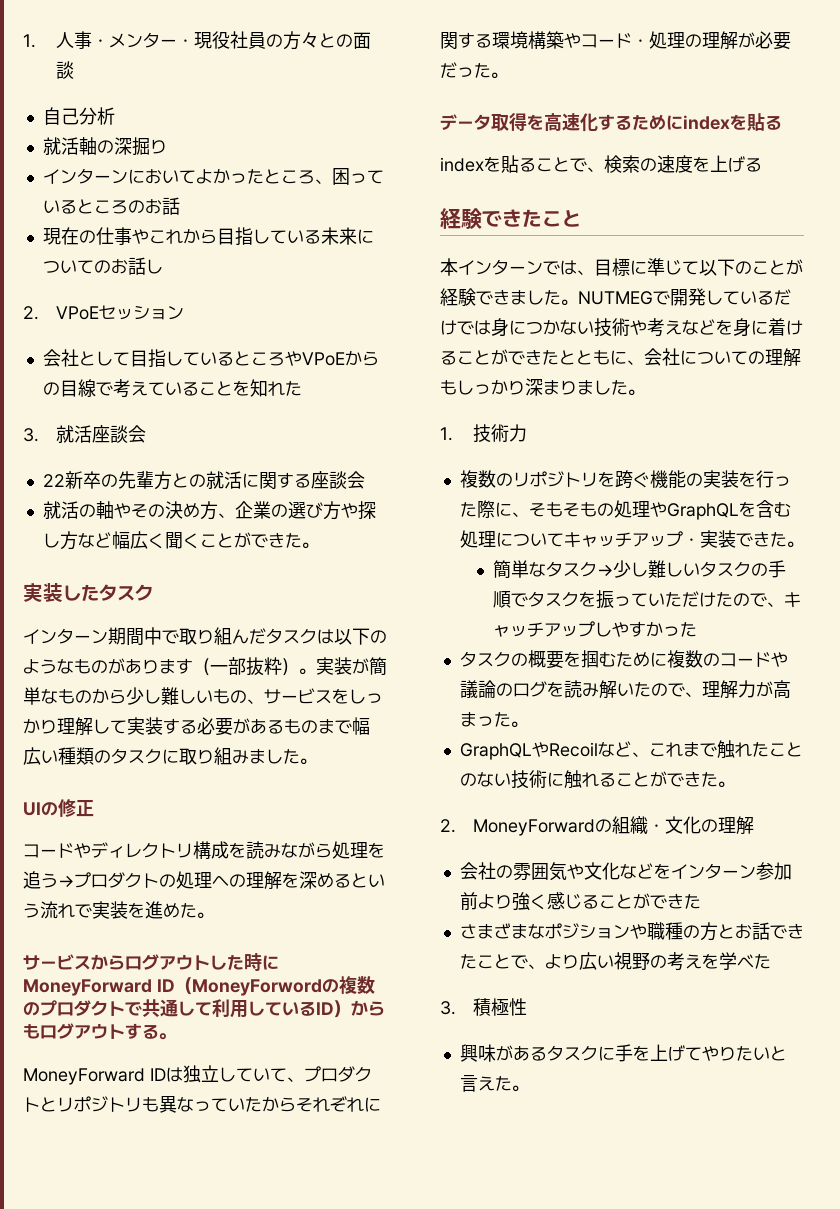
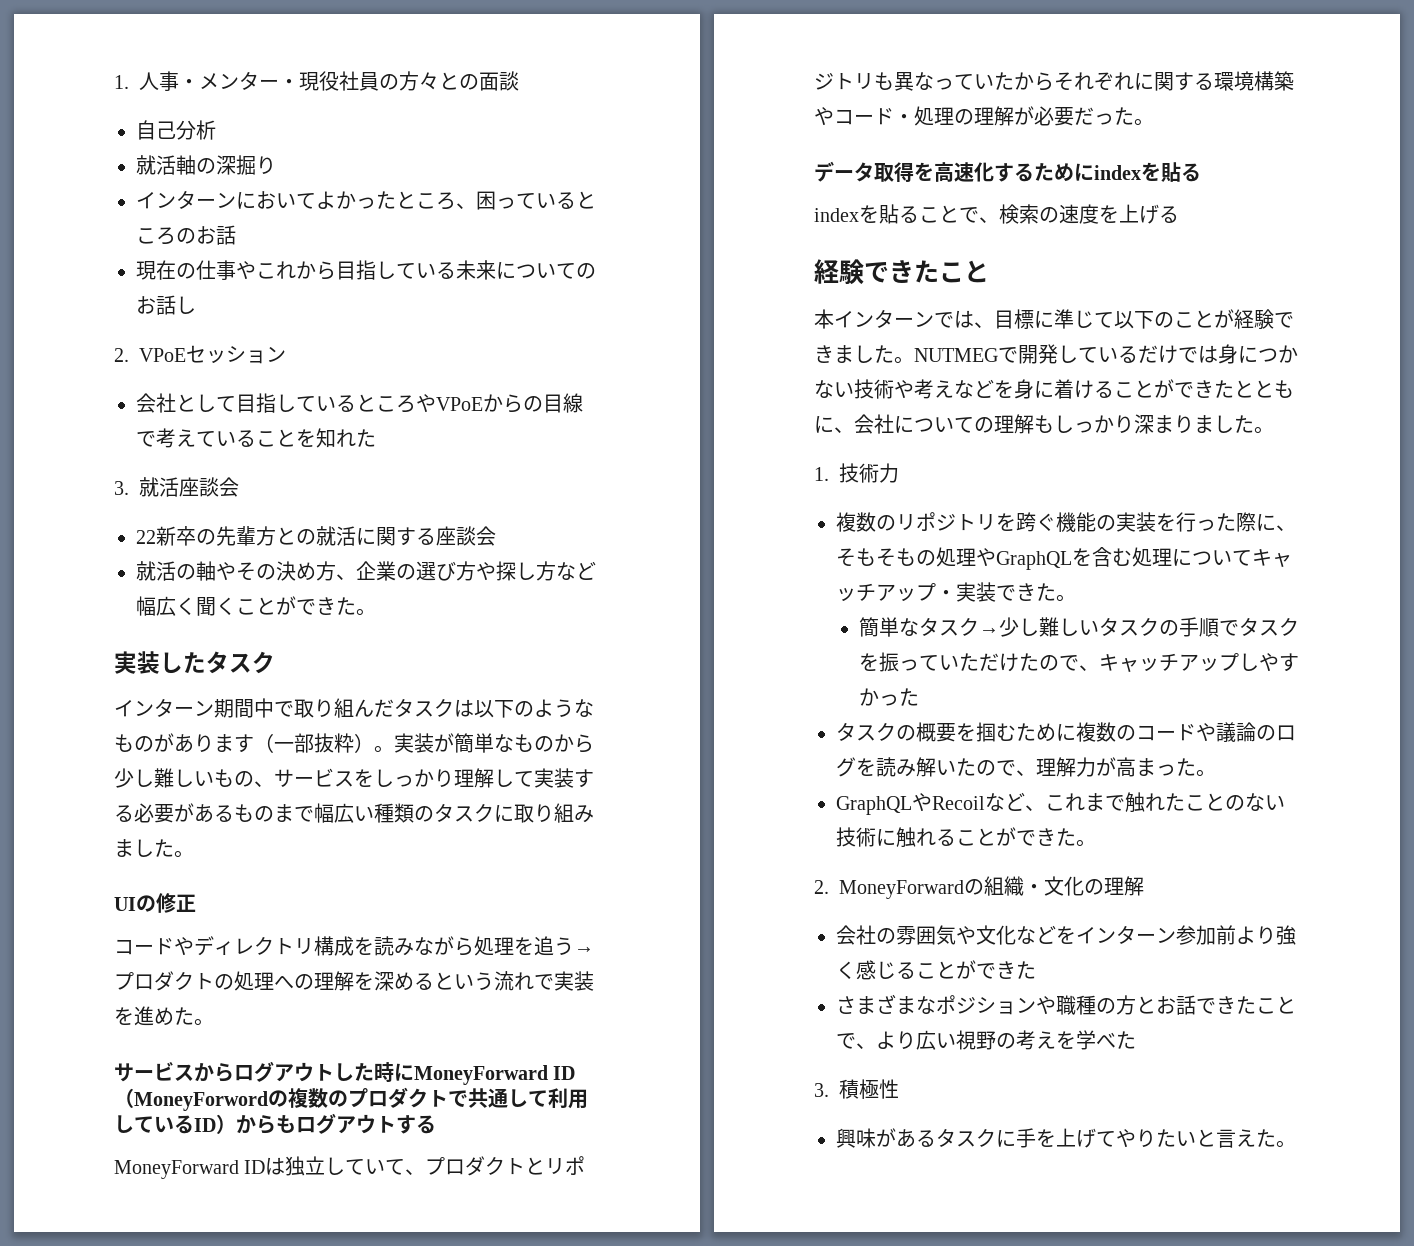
- サービスからログアウトした時にMoneyForward ID（MoneyForwordの複数のプロダクトで共通して利用しているID）からもログアウトする。
+ サービスからログアウトした時にMoneyForward ID（MoneyForwordの複数のプロダクトで共通して利用しているID）からもログアウトする

